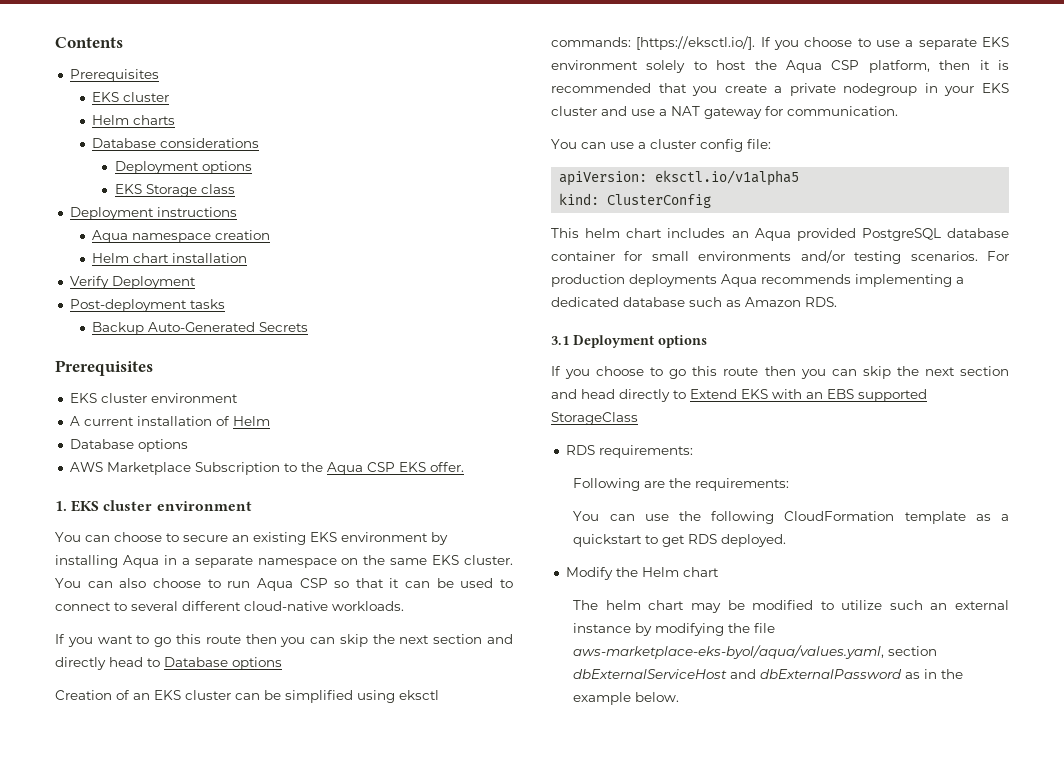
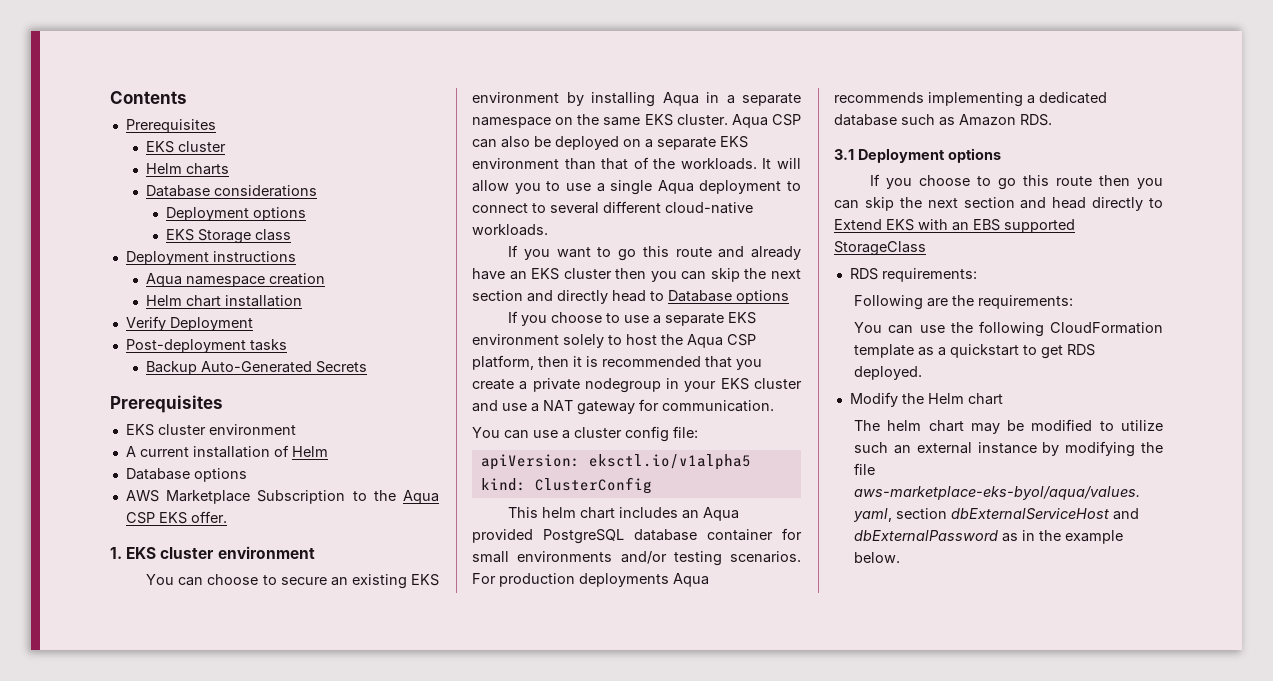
- You can also choose to run Aqua CSP so that it can be used to connect to several different cloud-native workloads.
+ Aqua CSP can also be deployed on a separate EKS environment than that of the workloads. It will allow you to use a single Aqua deployment to connect to several different cloud-native workloads.
- If you want to go this route then you can skip the next section and directly head to Database options
+ If you want to go this route and already have an EKS cluster then you can skip the next section and directly head to Database options
- Creation of an EKS cluster can be simplified using eksctl commands: [https://eksctl.io/]. If you choose to use a separate EKS environment solely to host the Aqua CSP platform, then it is recommended that you create a private nodegroup in your EKS cluster and use a NAT gateway for communication.
+ If you choose to use a separate EKS environment solely to host the Aqua CSP platform, then it is recommended that you create a private nodegroup in your EKS cluster and use a NAT gateway for communication.

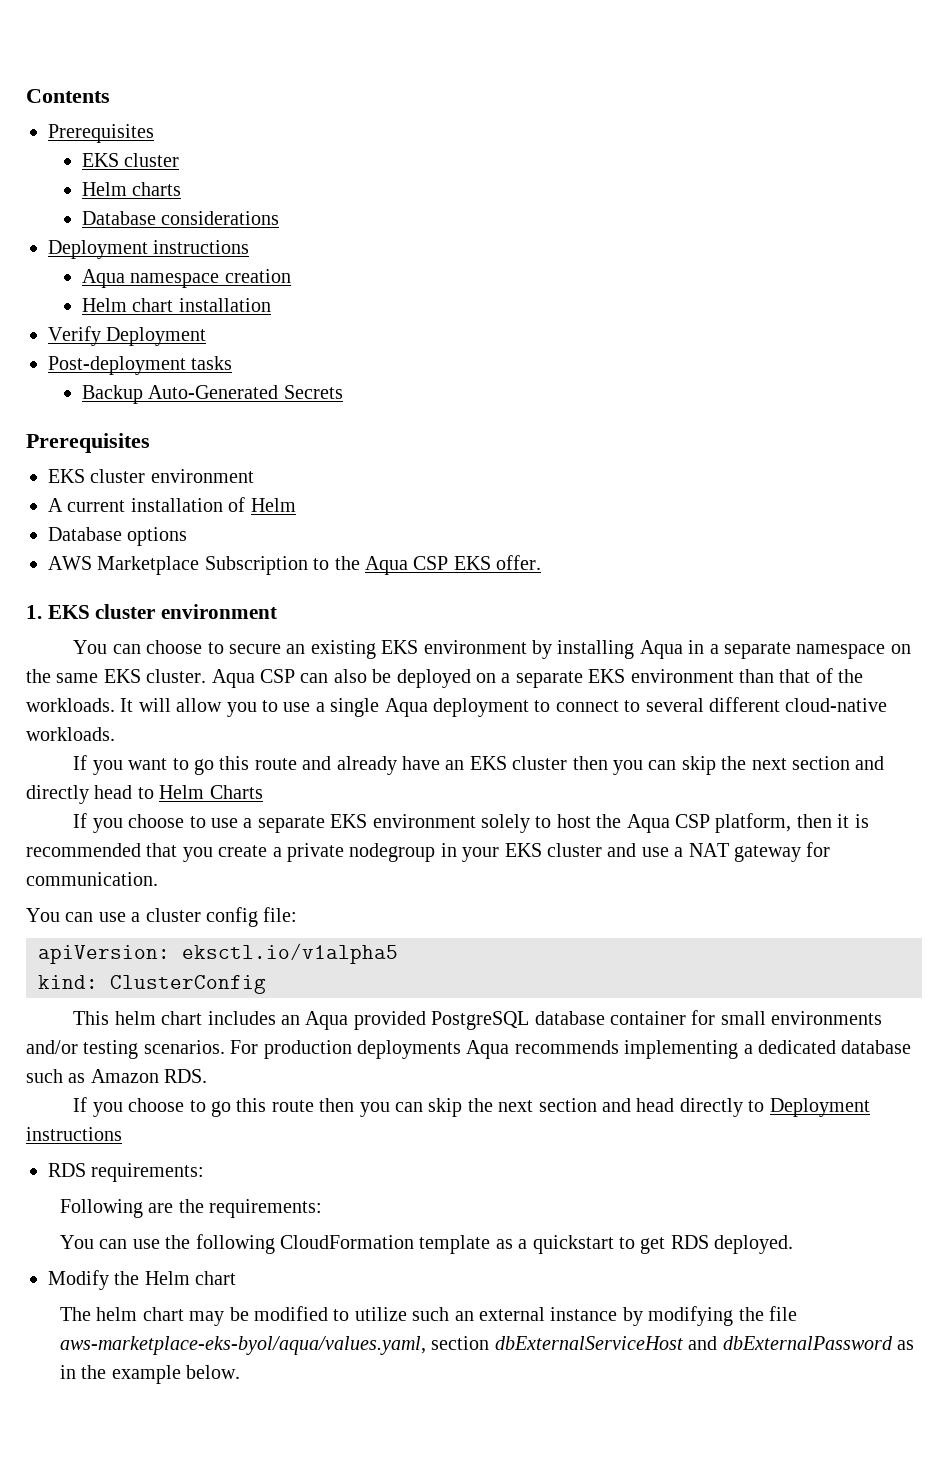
  Database considerations
- Deployment options
- EKS Storage class
- If you want to go this route and already have an EKS cluster then you can skip the next section and directly head to Database options
+ If you want to go this route and already have an EKS cluster then you can skip the next section and directly head to Helm Charts
- 3.1 Deployment options
- If you choose to go this route then you can skip the next section and head directly to Extend EKS with an EBS supported StorageClass
+ If you choose to go this route then you can skip the next section and head directly to Deployment instructions

